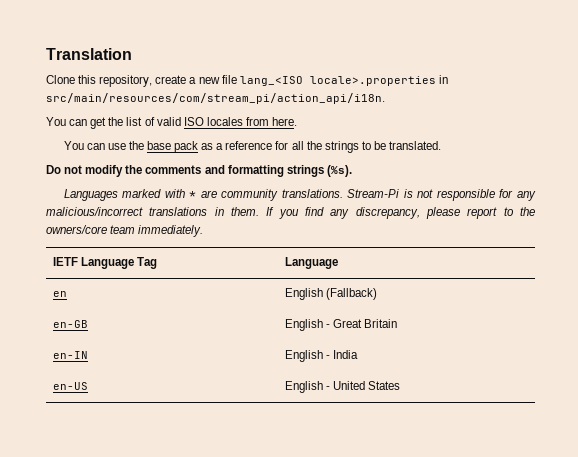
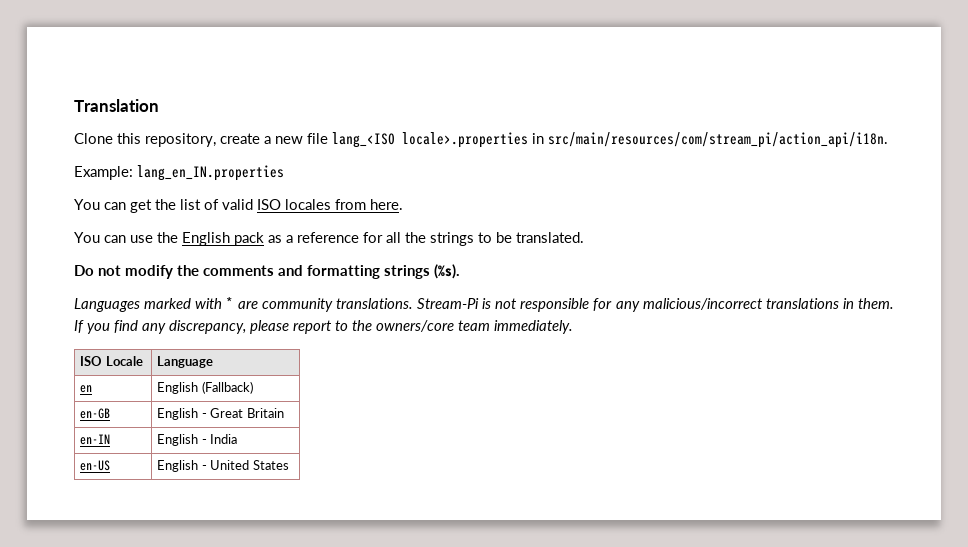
+ Example: lang_en_IN.properties
- You can use the base pack as a reference for all the strings to be translated.
+ You can use the English pack as a reference for all the strings to be translated.
- IETF Language Tag | Language
+ ISO Locale | Language

